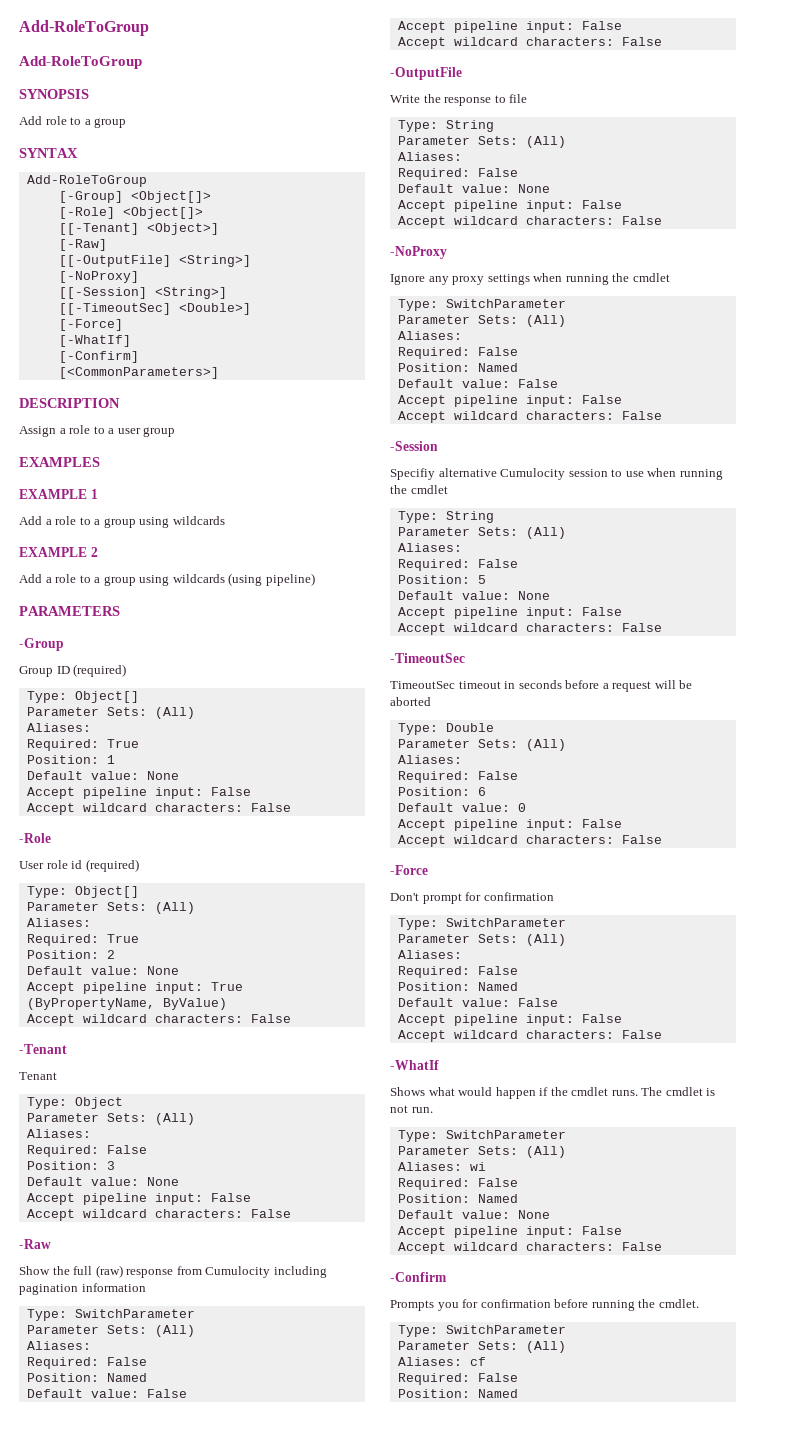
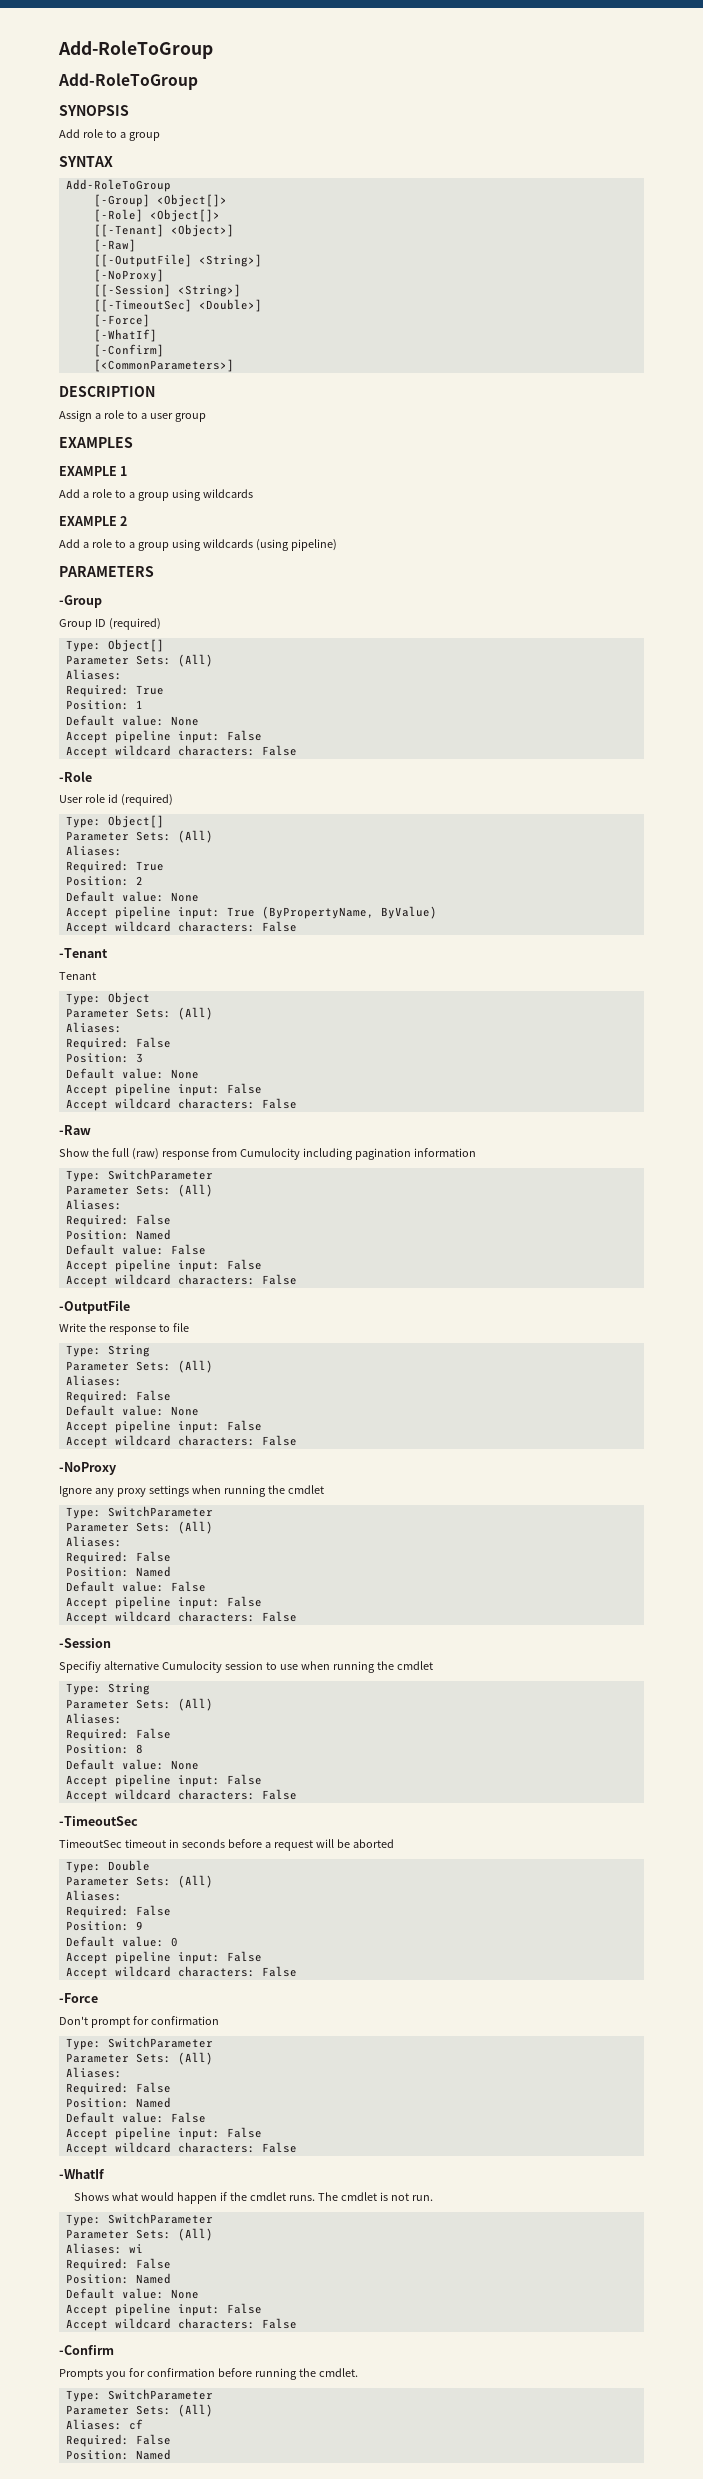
- Position: 5
+ Position: 8
- Position: 6
+ Position: 9

